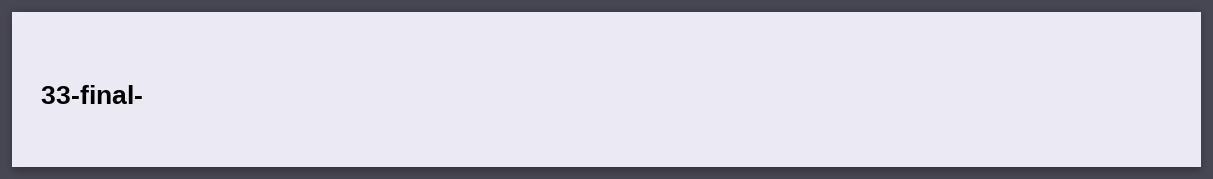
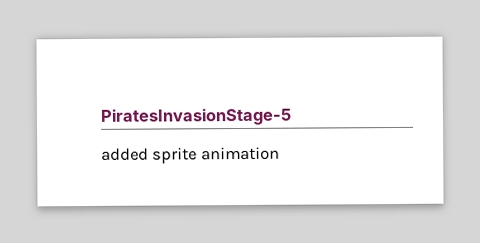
- 33-final-
+ PiratesInvasionStage-5
+ added sprite animation

